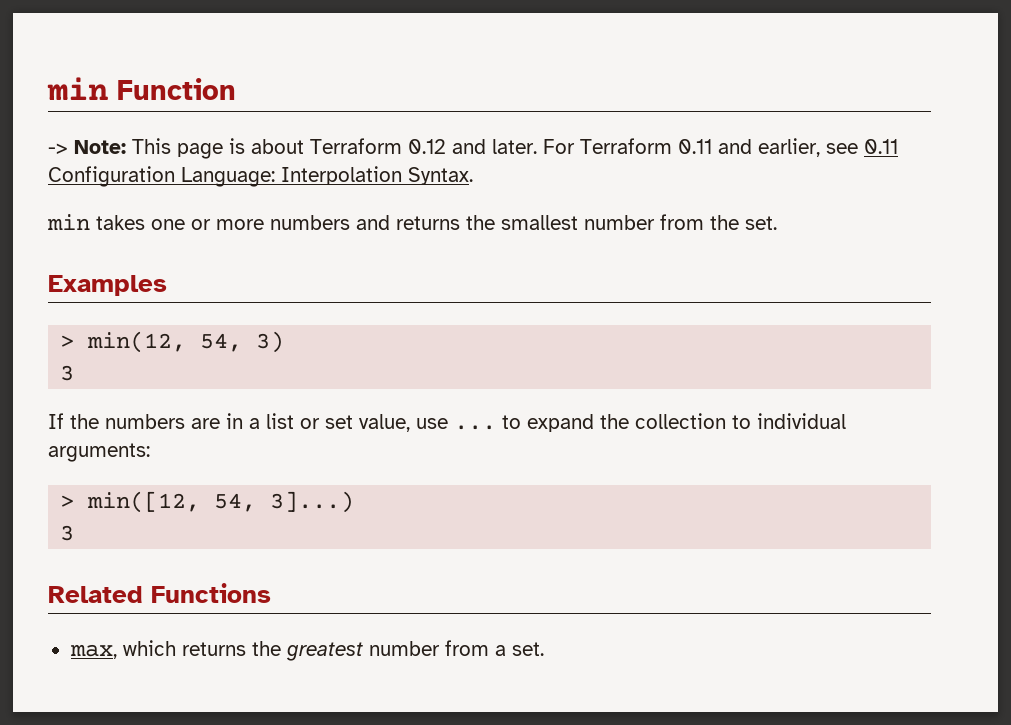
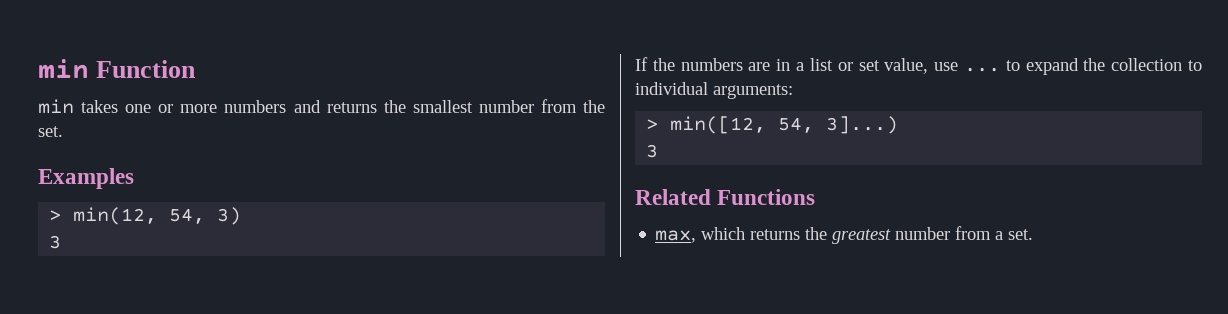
- -> Note: This page is about Terraform 0.12 and later. For Terraform 0.11 and earlier, see 0.11 Configuration Language: Interpolation Syntax.

